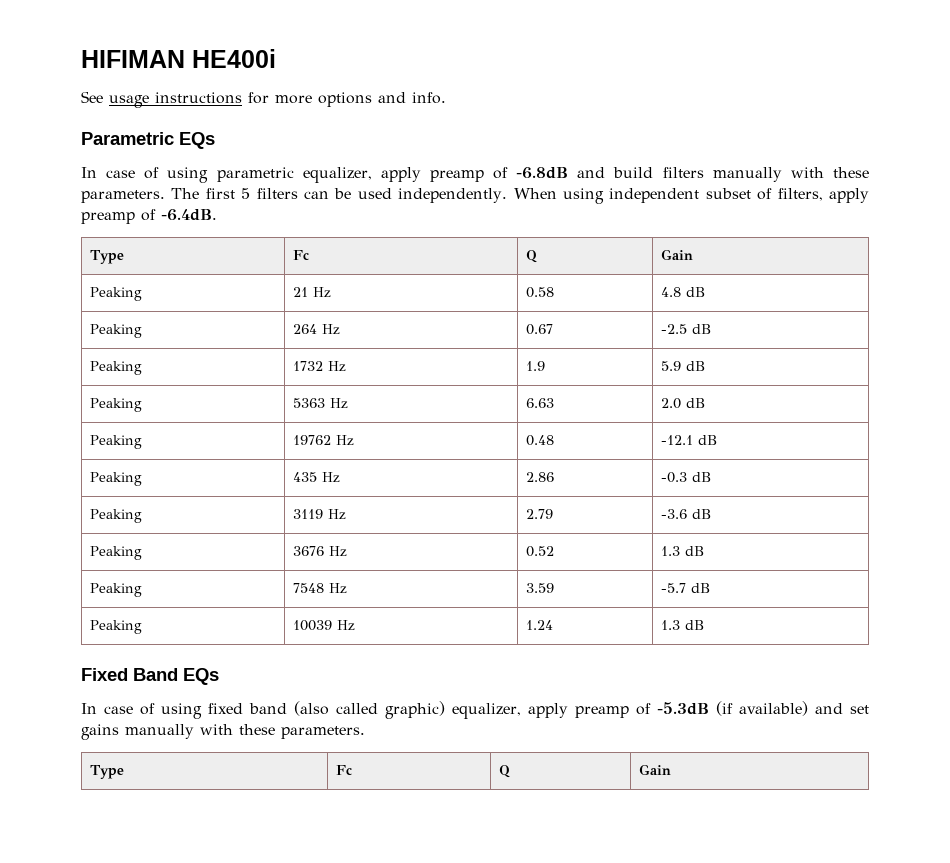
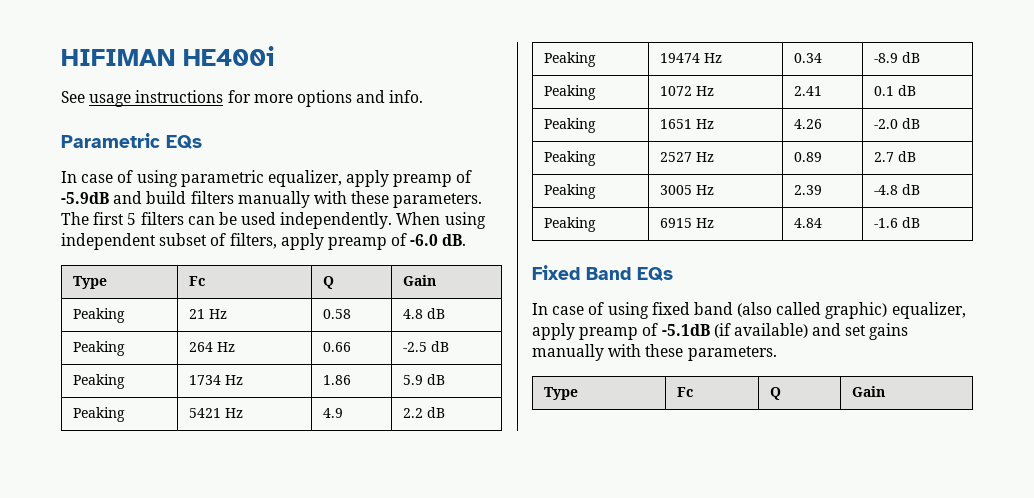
- In case of using parametric equalizer, apply preamp of -6.8dB and build filters manually with these parameters.
+ In case of using parametric equalizer, apply preamp of -5.9dB and build filters manually with these parameters.
- When using independent subset of filters, apply preamp of -6.4dB.
+ When using independent subset of filters, apply preamp of -6.0 dB.
- Peaking | 264 Hz | 0.67 | -2.5 dB
+ Peaking | 264 Hz | 0.66 | -2.5 dB
- Peaking | 1732 Hz | 1.9 | 5.9 dB
+ Peaking | 1734 Hz | 1.86 | 5.9 dB
- Peaking | 5363 Hz | 6.63 | 2.0 dB
- Peaking | 19762 Hz | 0.48 | -12.1 dB
- Peaking | 435 Hz | 2.86 | -0.3 dB
- Peaking | 3119 Hz | 2.79 | -3.6 dB
- Peaking | 3676 Hz | 0.52 | 1.3 dB
- Peaking | 7548 Hz | 3.59 | -5.7 dB
- Peaking | 10039 Hz | 1.24 | 1.3 dB
+ Peaking | 5421 Hz | 4.9 | 2.2 dB
+ Peaking | 19474 Hz | 0.34 | -8.9 dB
+ Peaking | 1072 Hz | 2.41 | 0.1 dB
+ Peaking | 1651 Hz | 4.26 | -2.0 dB
+ Peaking | 2527 Hz | 0.89 | 2.7 dB
+ Peaking | 3005 Hz | 2.39 | -4.8 dB
+ Peaking | 6915 Hz | 4.84 | -1.6 dB
- In case of using fixed band (also called graphic) equalizer, apply preamp of -5.3dB (if available) and set gains manually with these parameters.
+ In case of using fixed band (also called graphic) equalizer, apply preamp of -5.1dB (if available) and set gains manually with these parameters.

